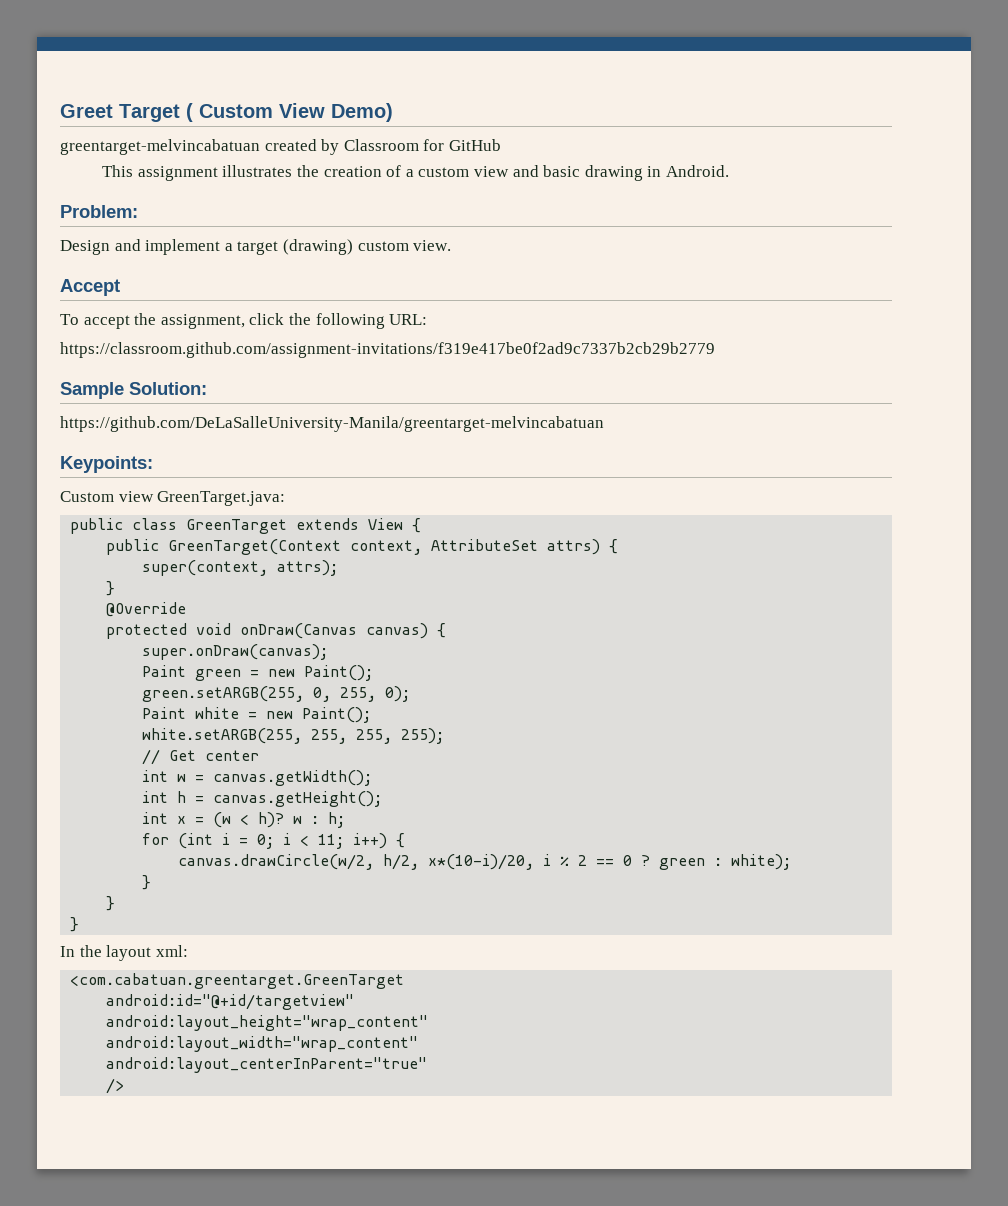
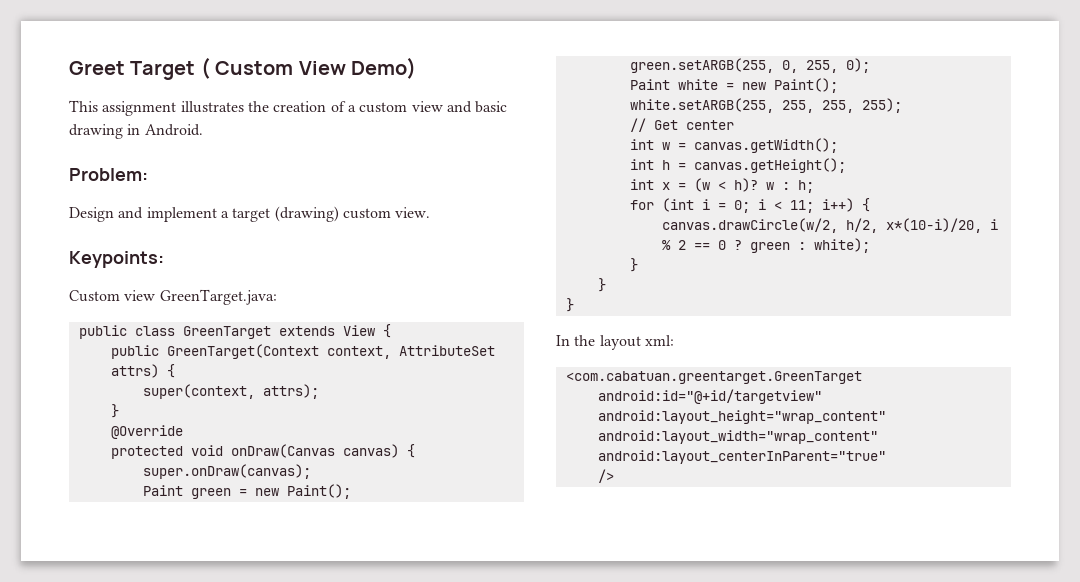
- greentarget-melvincabatuan created by Classroom for GitHub
- Accept
- To accept the assignment, click the following URL:
- https://classroom.github.com/assignment-invitations/f319e417be0f2ad9c7337b2cb29b2779
- Sample Solution:
- https://github.com/DeLaSalleUniversity-Manila/greentarget-melvincabatuan

